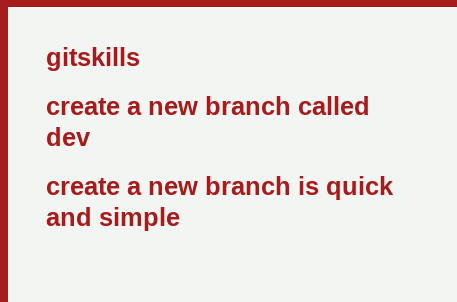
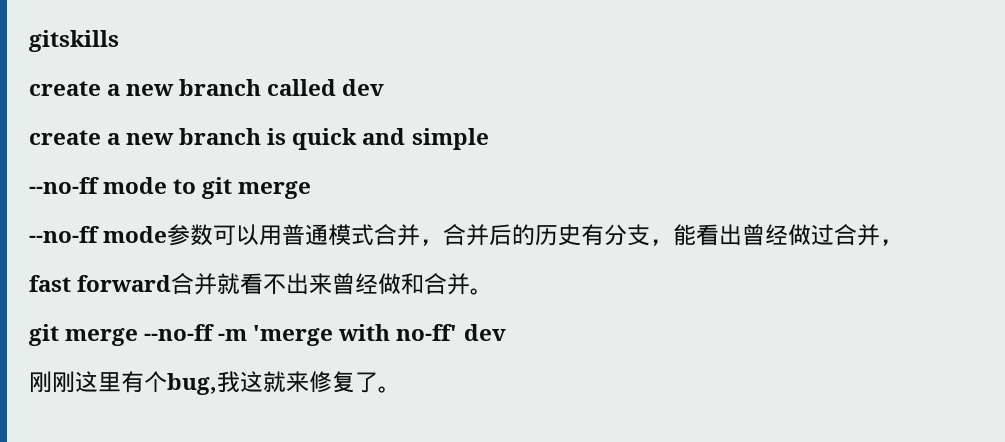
+ --no-ff mode to git merge
+ --no-ff mode参数可以用普通模式合并，合并后的历史有分支，能看出曾经做过合并，
+ fast forward合并就看不出来曾经做和合并。
+ git merge --no-ff -m 'merge with no-ff' dev
+ 刚刚这里有个bug,我这就来修复了。

